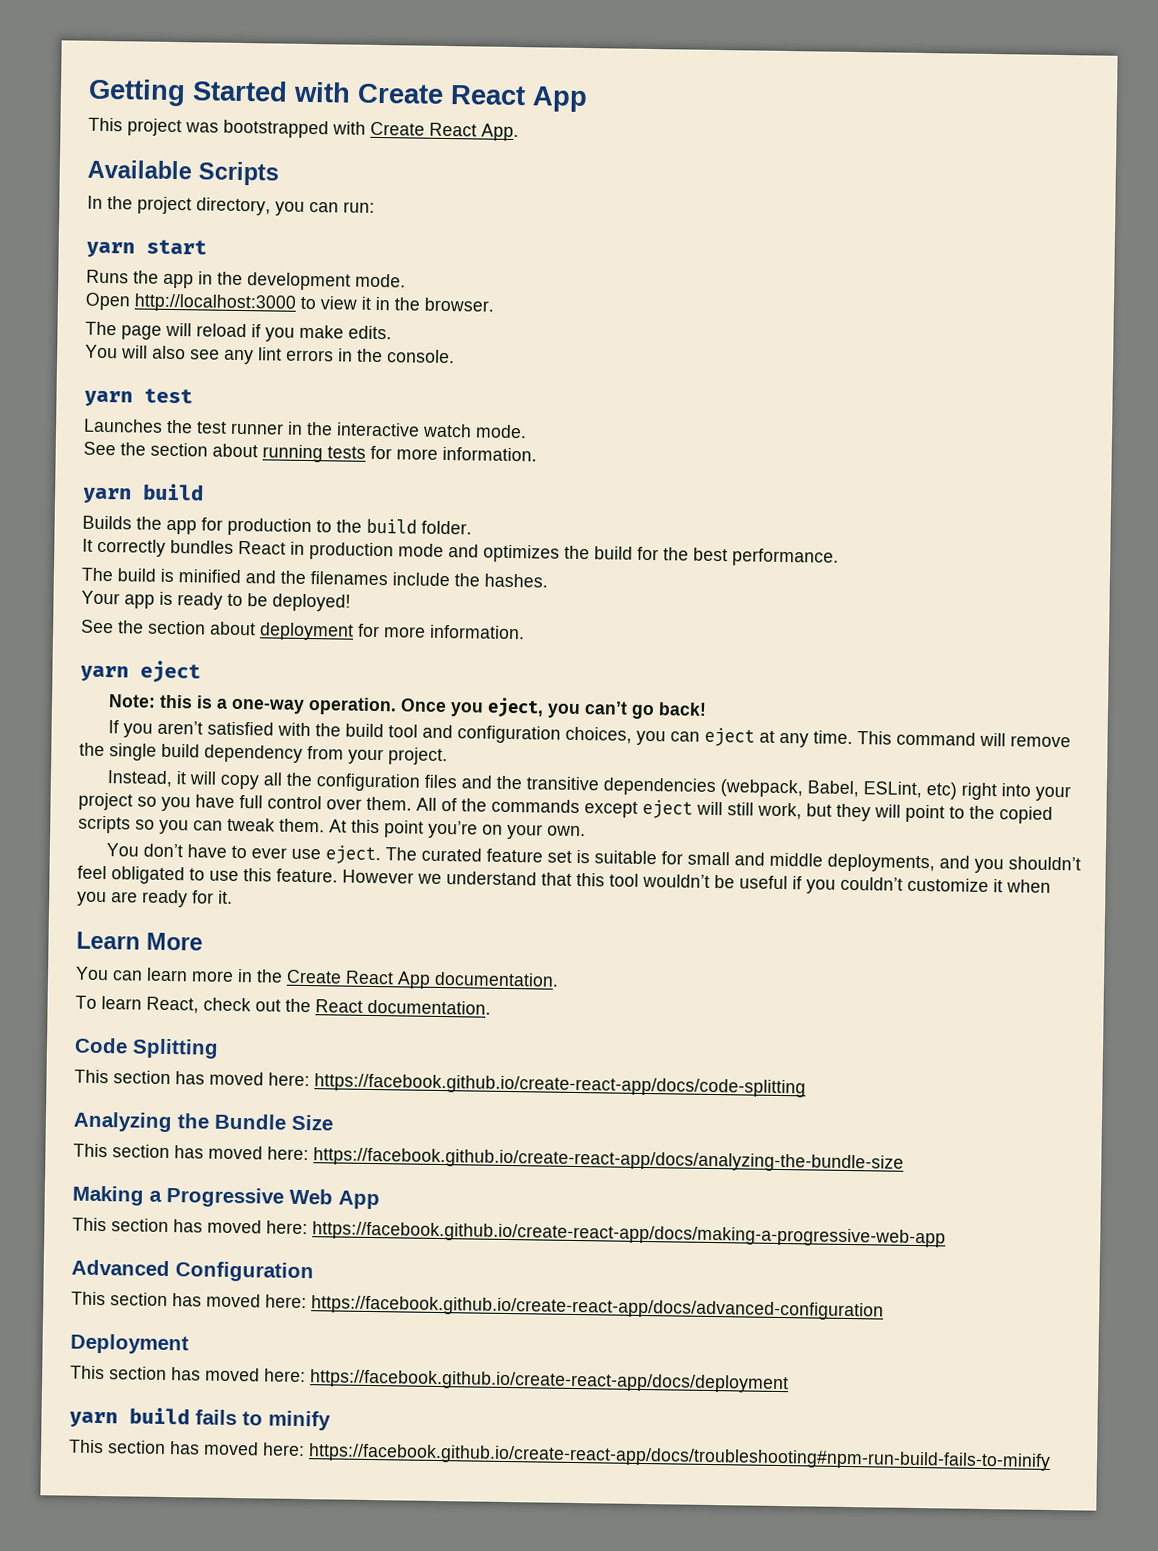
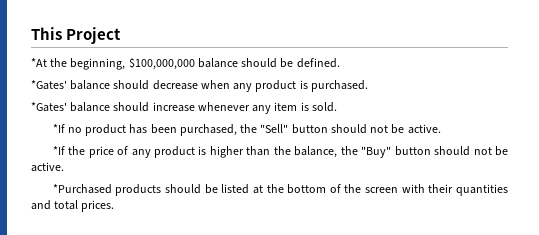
- Getting Started with Create React App
- This project was bootstrapped with Create React App.
- Available Scripts
- In the project directory, you can run:
- yarn start
- Runs the app in the development mode.
- Open http://localhost:3000 to view it in the browser.
- The page will reload if you make edits.
- You will also see any lint errors in the console.
- yarn test
- Launches the test runner in the interactive watch mode.
- See the section about running tests for more information.
- yarn build
- Builds the app for production to the build folder.
- It correctly bundles React in production mode and optimizes the build for the best performance.
- The build is minified and the filenames include the hashes.
- Your app is ready to be deployed!
- See the section about deployment for more information.
- yarn eject
- Note: this is a one-way operation. Once you eject, you can’t go back!
- If you aren’t satisfied with the build tool and configuration choices, you can eject at any time. This command will remove the single build dependency from your project.
- Instead, it will copy all the configuration files and the transitive dependencies (webpack, Babel, ESLint, etc) right into your project so you have full control over them. All of the commands except eject will still work, but they will point to the copied scripts so you can tweak them. At this point you’re on your own.
- You don’t have to ever use eject. The curated feature set is suitable for small and middle deployments, and you shouldn’t feel obligated to use this feature. However we understand that this tool wouldn’t be useful if you couldn’t customize it when you are ready for it.
- Learn More
- You can learn more in the Create React App documentation.
- To learn React, check out the React documentation.
- Code Splitting
- This section has moved here: https://facebook.github.io/create-react-app/docs/code-splitting
- Analyzing the Bundle Size
- This section has moved here: https://facebook.github.io/create-react-app/docs/analyzing-the-bundle-size
- Making a Progressive Web App
- This section has moved here: https://facebook.github.io/create-react-app/docs/making-a-progressive-web-app
- Advanced Configuration
- This section has moved here: https://facebook.github.io/create-react-app/docs/advanced-configuration
- Deployment
- This section has moved here: https://facebook.github.io/create-react-app/docs/deployment
- yarn build fails to minify
- This section has moved here: https://facebook.github.io/create-react-app/docs/troubleshooting#npm-run-build-fails-to-minify
+ This Project
+ *At the beginning, $100,000,000 balance should be defined.
+ *Gates' balance should decrease when any product is purchased.
+ *Gates' balance should increase whenever any item is sold.
+ *If no product has been purchased, the "Sell" button should not be active.
+ *If the price of any product is higher than the balance, the "Buy" button should not be active.
+ *Purchased products should be listed at the bottom of the screen with their quantities and total prices.

